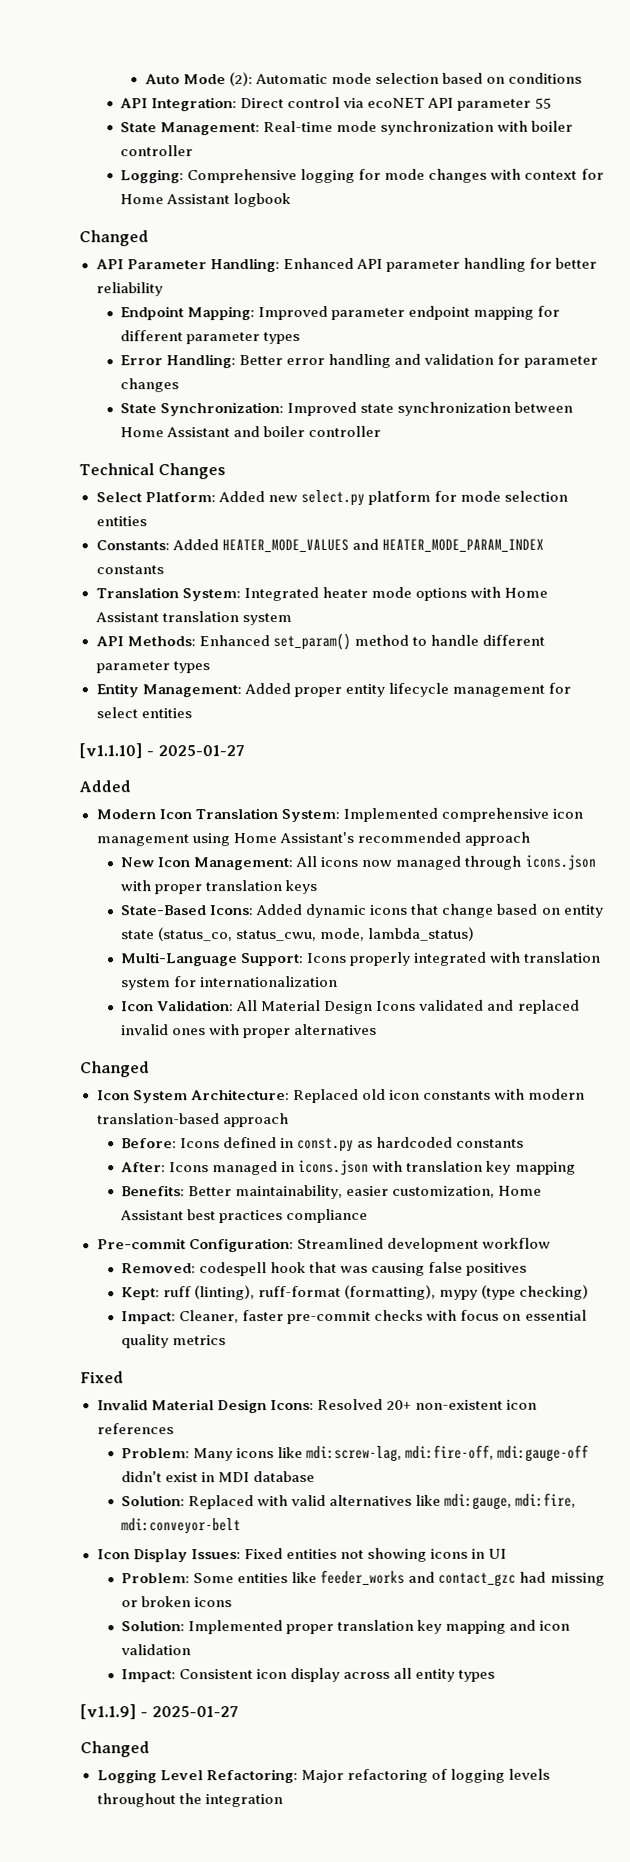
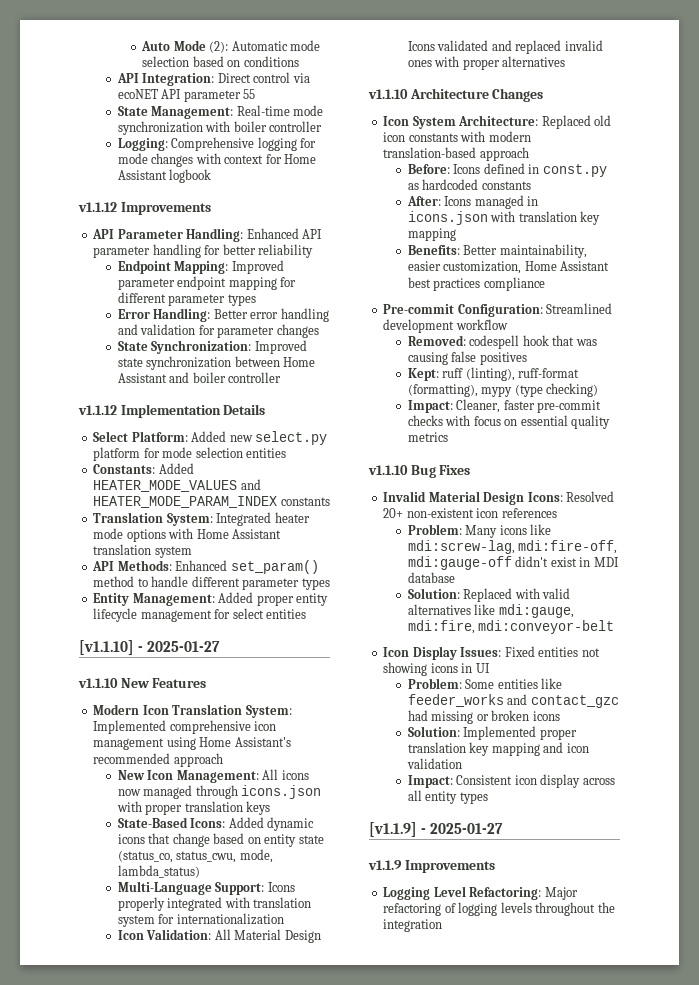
  Logging: Comprehensive logging for mode changes with context for Home Assistant logbook
- Changed
+ v1.1.12 Improvements
- Technical Changes
+ v1.1.12 Implementation Details
  [v1.1.10] - 2025-01-27
- Added
+ v1.1.10 New Features
  Icon Validation: All Material Design Icons validated and replaced invalid ones with proper alternatives
- Changed
+ v1.1.10 Architecture Changes
  Impact: Cleaner, faster pre-commit checks with focus on essential quality metrics
- Fixed
+ v1.1.10 Bug Fixes
  [v1.1.9] - 2025-01-27
- Changed
+ v1.1.9 Improvements

